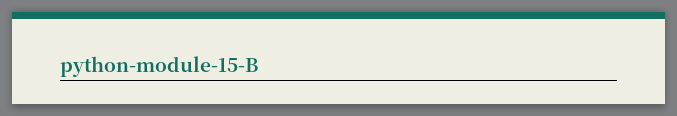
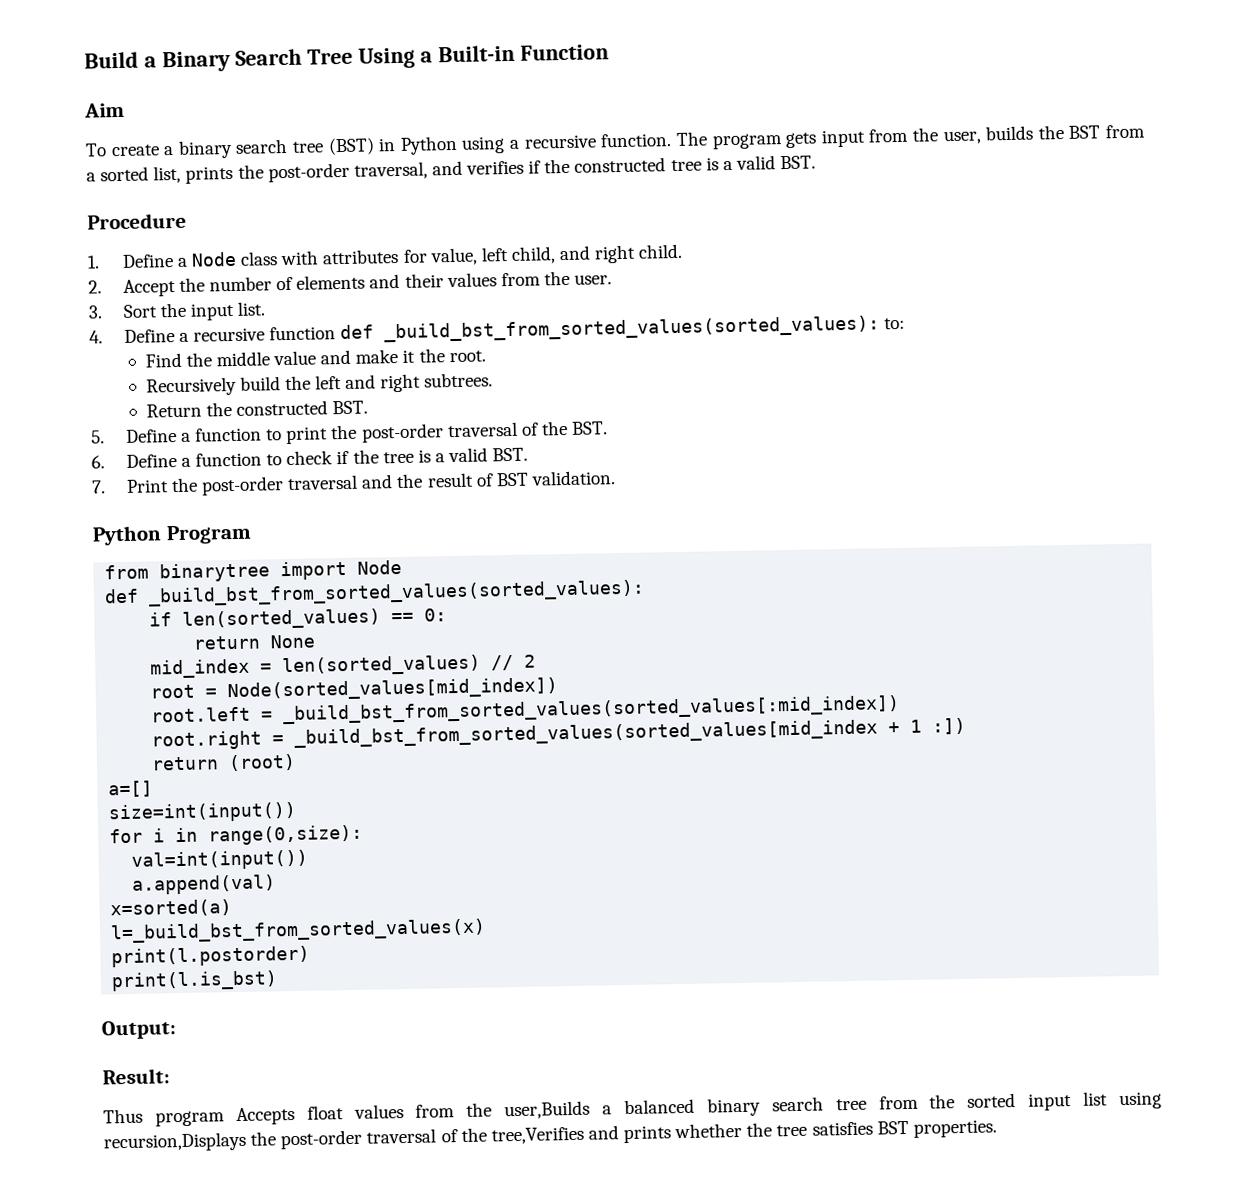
- python-module-15-B
+ Build a Binary Search Tree Using a Built-in Function
+ Aim
+ To create a binary search tree (BST) in Python using a recursive function. The program gets input from the user, builds the BST from a sorted list, prints the post-order traversal, and verifies if the constructed tree is a valid BST.
+ Procedure
+ 1. Define a Node class with attributes for value, left child, and right child.
+ 2. Accept the number of elements and their values from the user.
+ 3. Sort the input list.
+ 4. Define a recursive function def _build_bst_from_sorted_values(sorted_values): to:
+ Find the middle value and make it the root.
+ Recursively build the left and right subtrees.
+ Return the constructed BST.
+ 5. Define a function to print the post-order traversal of the BST.
+ 6. Define a function to check if the tree is a valid BST.
+ 7. Print the post-order traversal and the result of BST validation.
+ Python Program
+ from binarytree import Node
+ def _build_bst_from_sorted_values(sorted_values):
+ if len(sorted_values) == 0:
+ return None
+ mid_index = len(sorted_values) // 2
+ root = Node(sorted_values[mid_index])
+ root.left = _build_bst_from_sorted_values(sorted_values[:mid_index])
+ root.right = _build_bst_from_sorted_values(sorted_values[mid_index + 1 :])
+ return (root)
+ a=[]
+ size=int(input())
+ for i in range(0,size):
+ val=int(input())
+ a.append(val)
+ x=sorted(a)
+ l=_build_bst_from_sorted_values(x)
+ print(l.postorder)
+ print(l.is_bst)
+ Output:
+ Result:
+ Thus program Accepts float values from the user,Builds a balanced binary search tree from the sorted input list using recursion,Displays the post-order traversal of the tree,Verifies and prints whether the tree satisfies BST properties.

